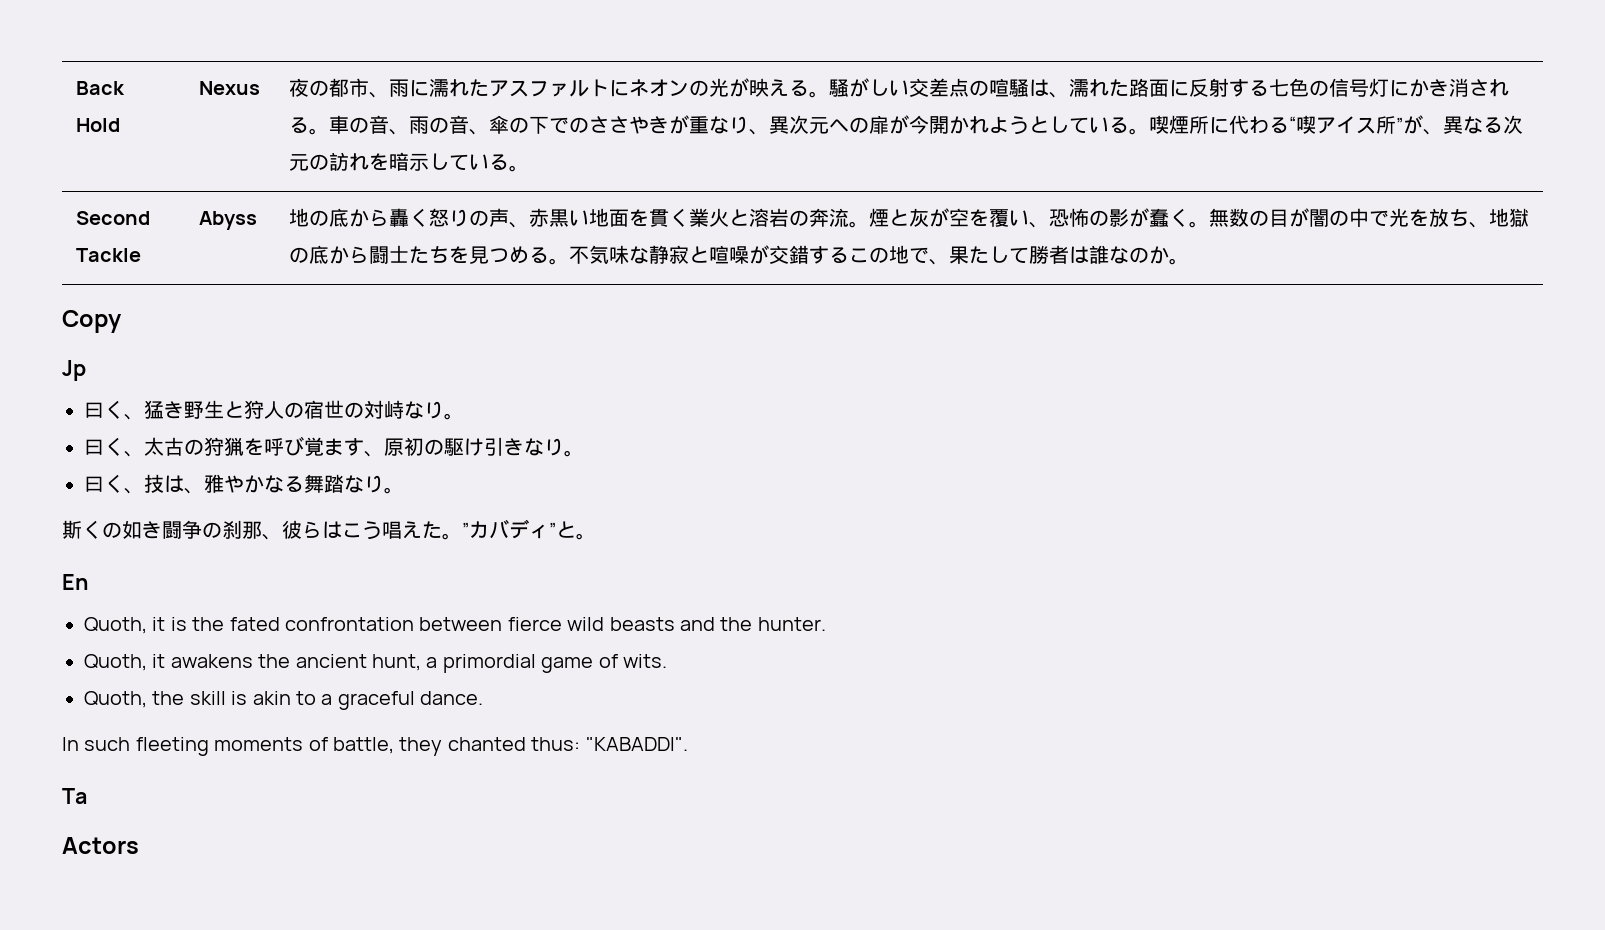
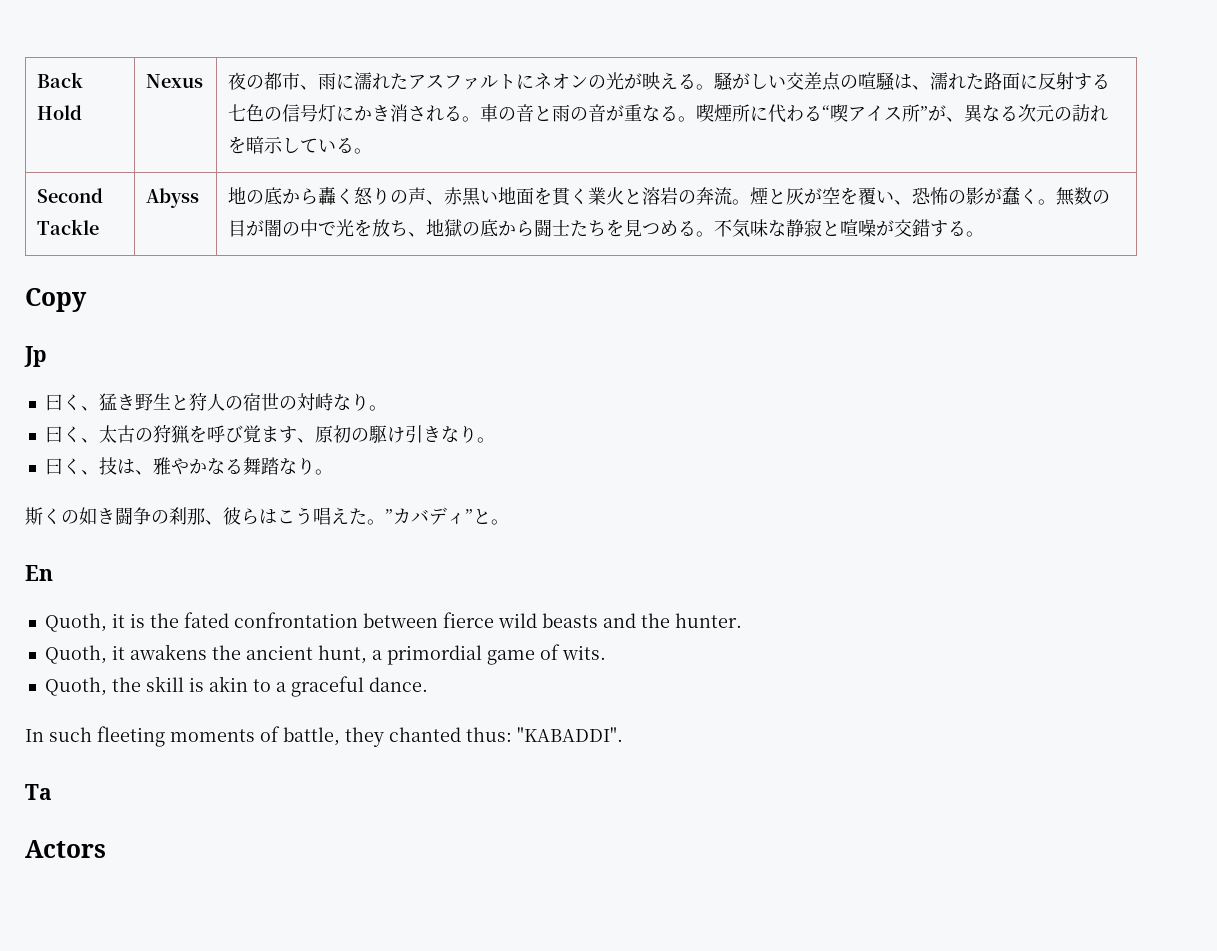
- 車の音、雨の音、傘の下でのささやきが重なり、異次元への扉が今開かれようとしている。
+ 車の音と雨の音が重なる。
- 不気味な静寂と喧噪が交錯するこの地で、果たして勝者は誰なのか。
+ 不気味な静寂と喧噪が交錯する。

